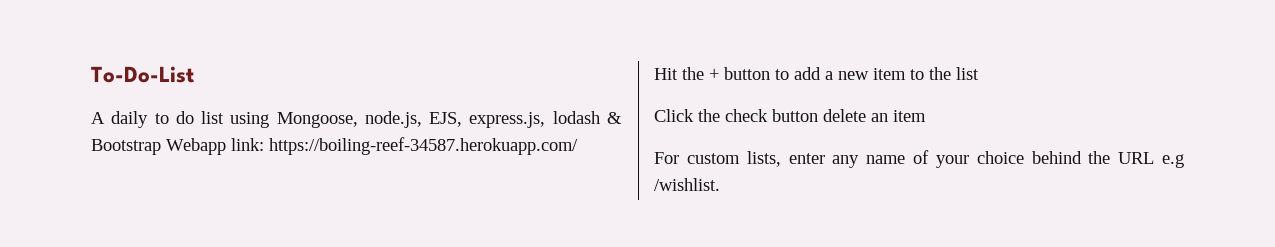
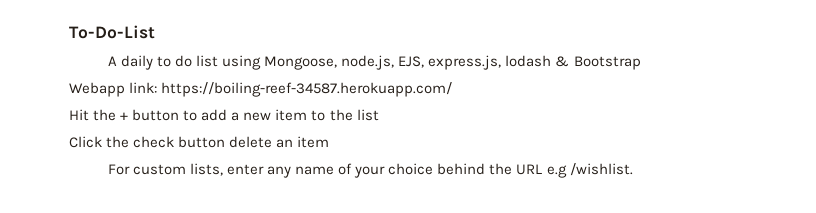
- A daily to do list using Mongoose, node.js, EJS, express.js, lodash & Bootstrap Webapp link: https://boiling-reef-34587.herokuapp.com/
+ A daily to do list using Mongoose, node.js, EJS, express.js, lodash & Bootstrap
+ Webapp link: https://boiling-reef-34587.herokuapp.com/

